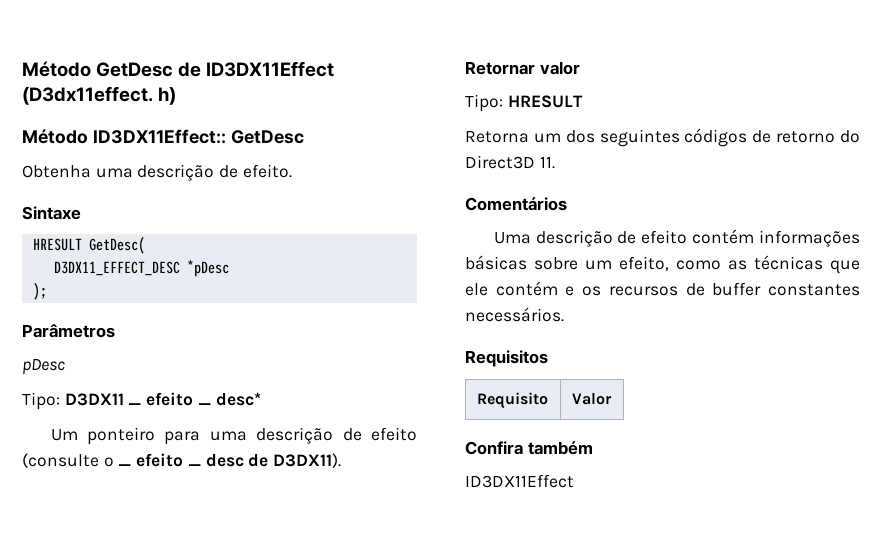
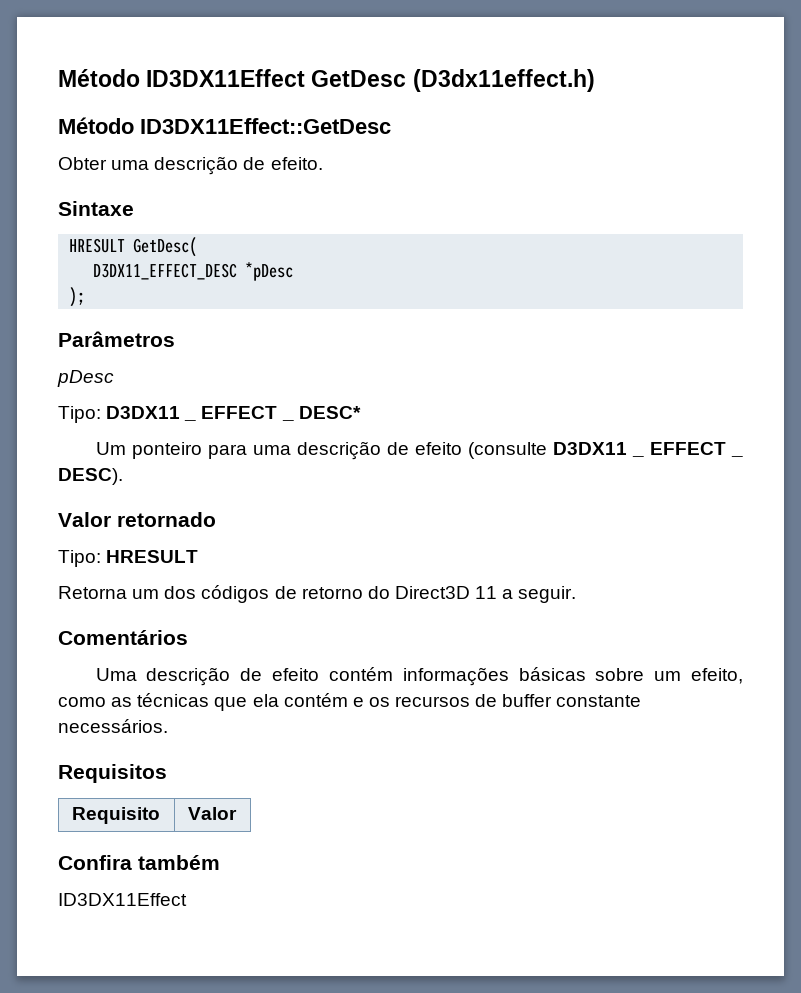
- Método GetDesc de ID3DX11Effect (D3dx11effect. h)
- Método ID3DX11Effect:: GetDesc
- Obtenha uma descrição de efeito.
+ Método ID3DX11Effect GetDesc (D3dx11effect.h)
+ Método ID3DX11Effect::GetDesc
+ Obter uma descrição de efeito.
- Tipo: D3DX11 _ efeito _ desc*
+ Tipo: D3DX11 _ EFFECT _ DESC*
- Um ponteiro para uma descrição de efeito (consulte o _ efeito _ desc de D3DX11).
- Retornar valor
+ Um ponteiro para uma descrição de efeito (consulte D3DX11 _ EFFECT _ DESC).
+ Valor retornado
- Retorna um dos seguintes códigos de retorno do Direct3D 11.
+ Retorna um dos códigos de retorno do Direct3D 11 a seguir.
- Uma descrição de efeito contém informações básicas sobre um efeito, como as técnicas que ele contém e os recursos de buffer constantes necessários.
+ Uma descrição de efeito contém informações básicas sobre um efeito, como as técnicas que ela contém e os recursos de buffer constante necessários.

